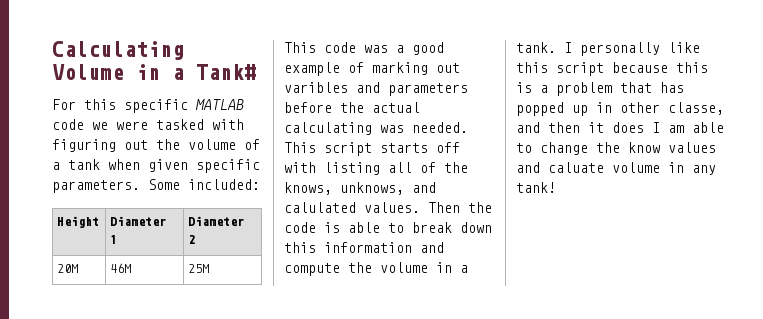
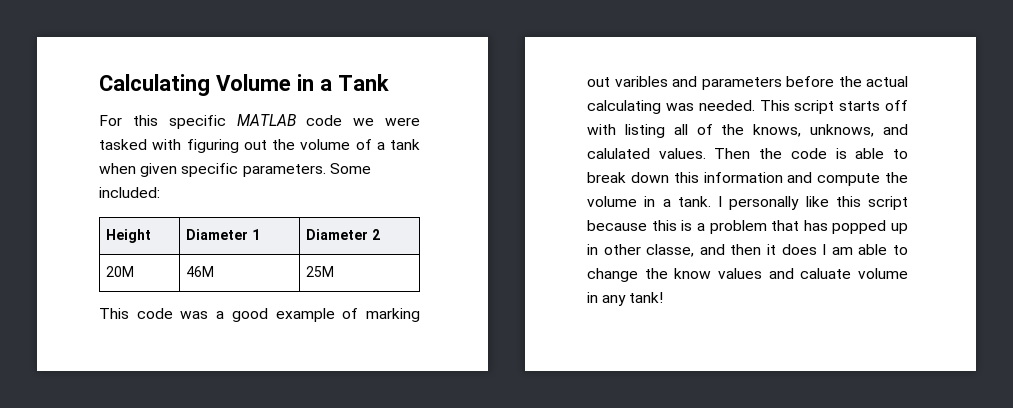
- Calculating Volume in a Tank#
+ Calculating Volume in a Tank

